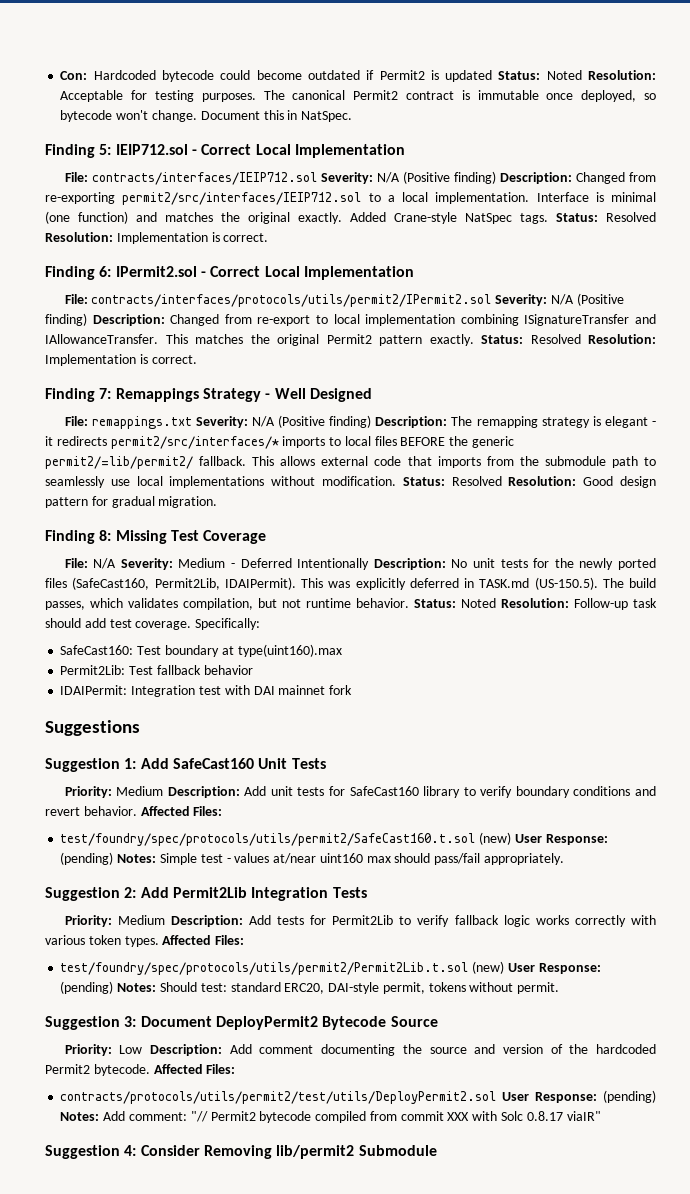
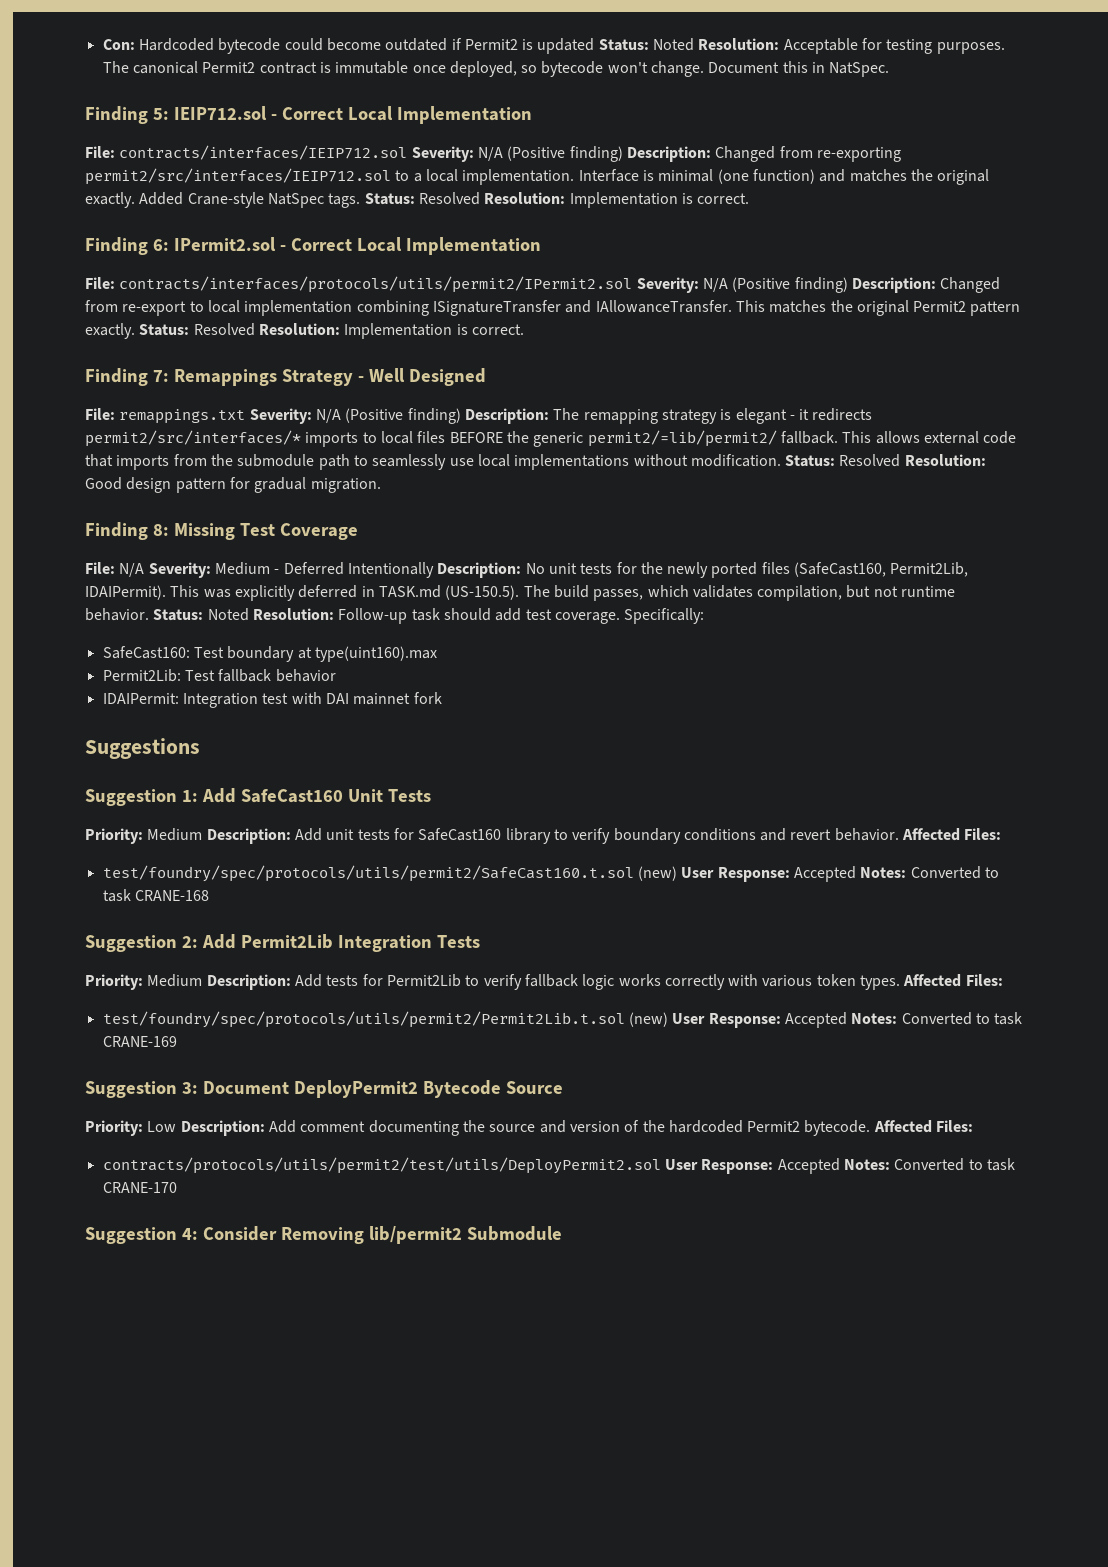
- test/foundry/spec/protocols/utils/permit2/SafeCast160.t.sol (new) User Response: (pending) Notes: Simple test - values at/near uint160 max should pass/fail appropriately.
+ test/foundry/spec/protocols/utils/permit2/SafeCast160.t.sol (new) User Response: Accepted Notes: Converted to task CRANE-168
- test/foundry/spec/protocols/utils/permit2/Permit2Lib.t.sol (new) User Response: (pending) Notes: Should test: standard ERC20, DAI-style permit, tokens without permit.
+ test/foundry/spec/protocols/utils/permit2/Permit2Lib.t.sol (new) User Response: Accepted Notes: Converted to task CRANE-169
- contracts/protocols/utils/permit2/test/utils/DeployPermit2.sol User Response: (pending) Notes: Add comment: "// Permit2 bytecode compiled from commit XXX with Solc 0.8.17 viaIR"
+ contracts/protocols/utils/permit2/test/utils/DeployPermit2.sol User Response: Accepted Notes: Converted to task CRANE-170

